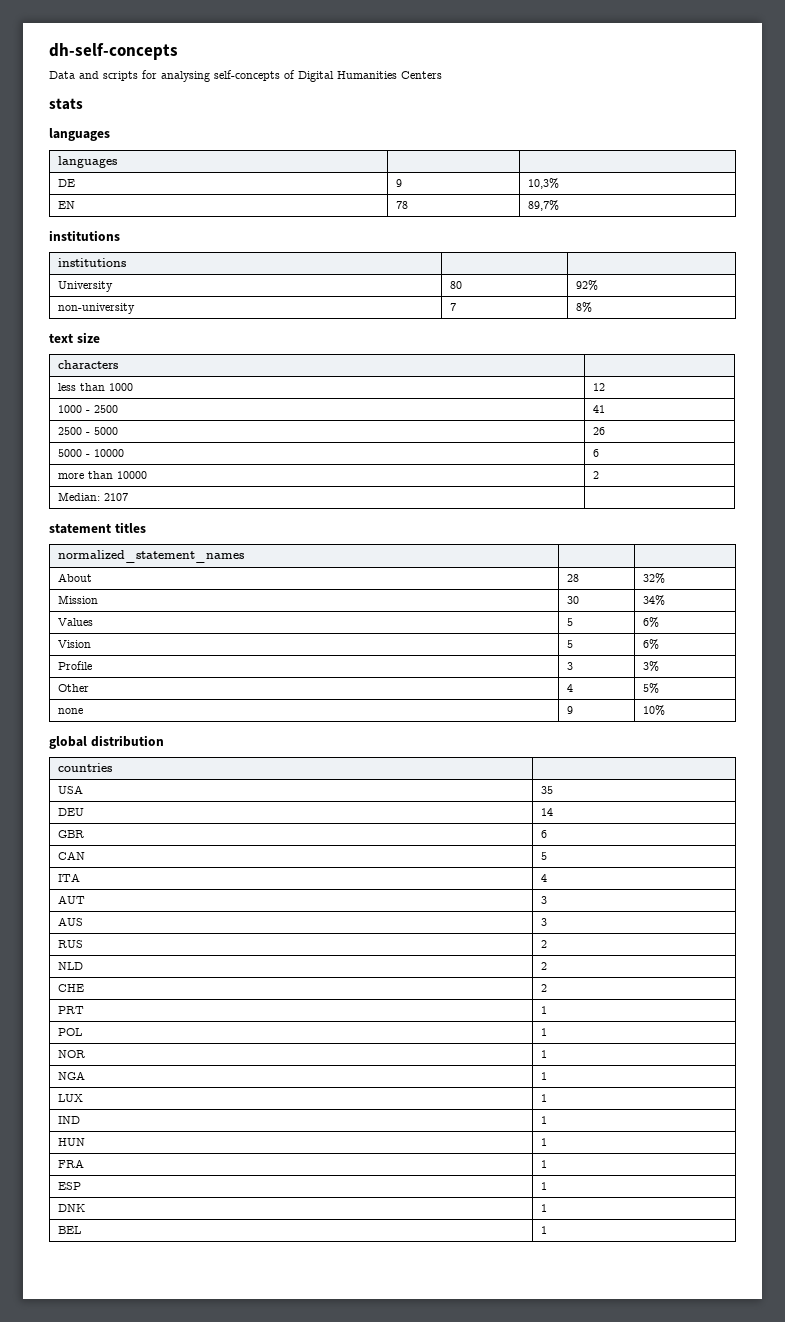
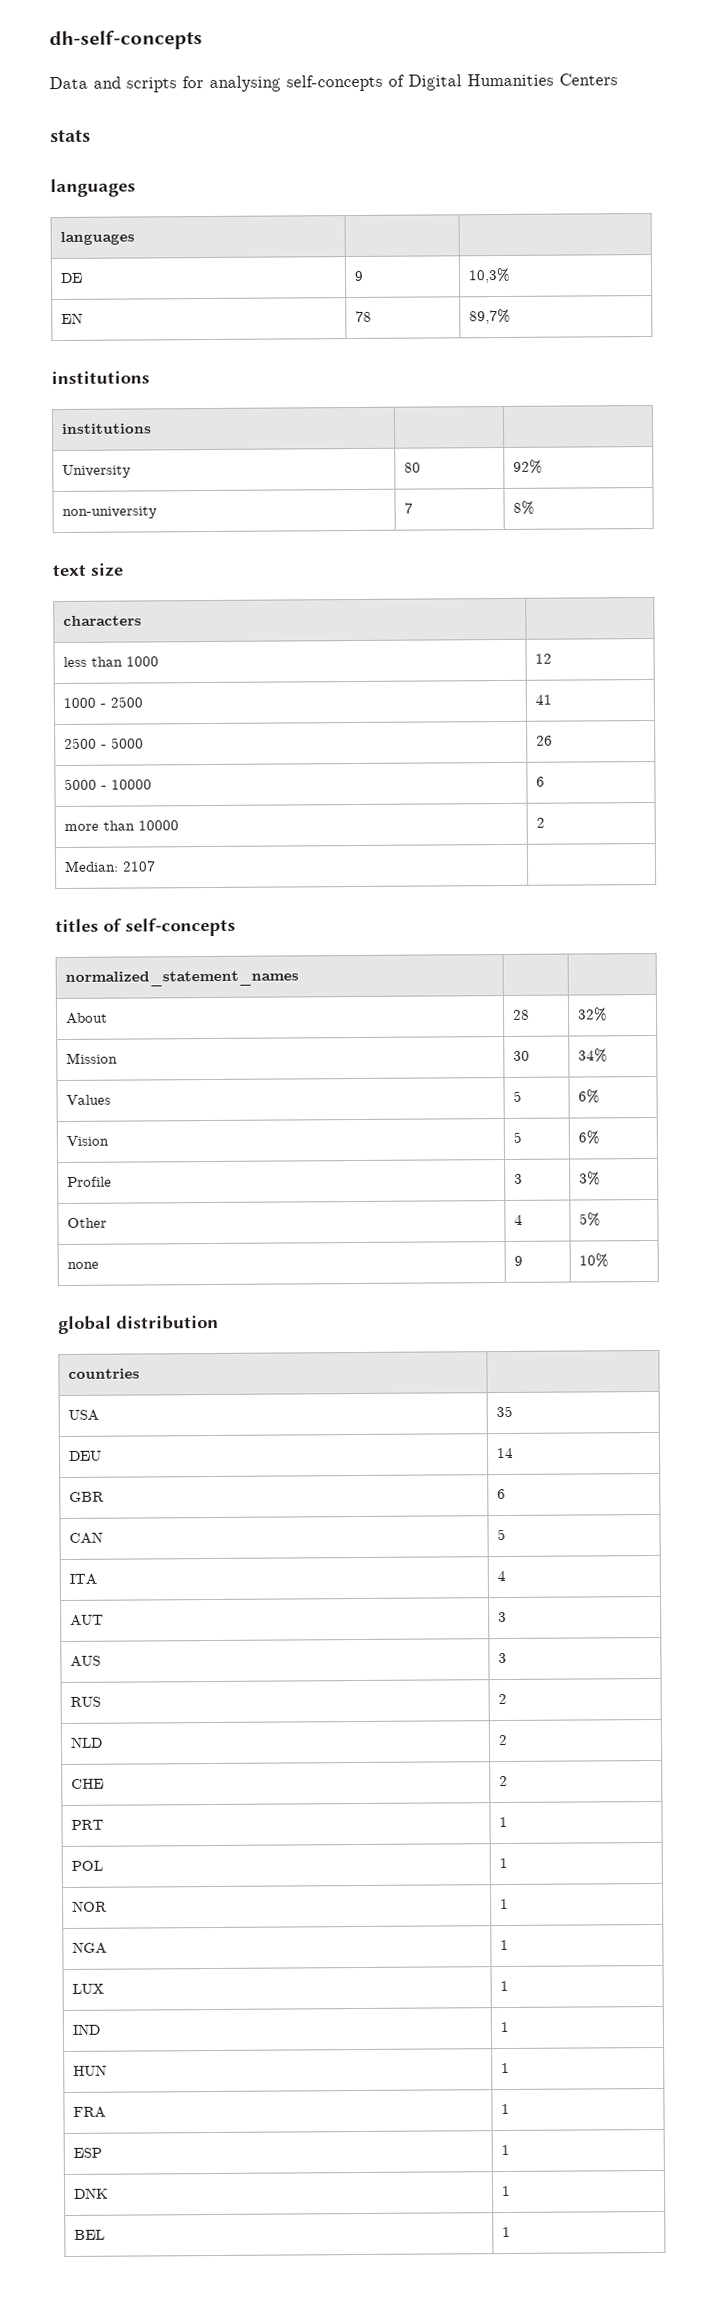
- statement titles
+ titles of self-concepts

